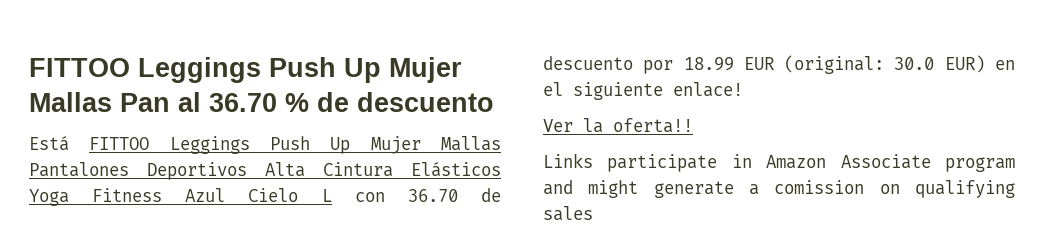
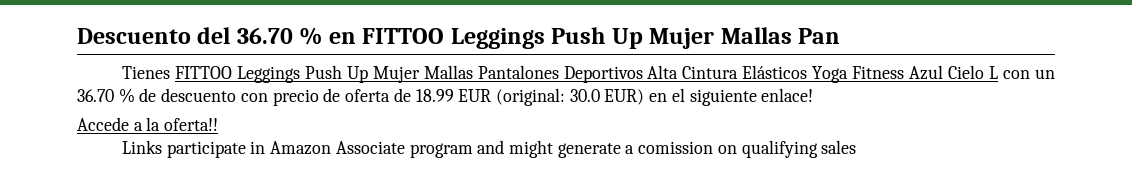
- FITTOO Leggings Push Up Mujer Mallas Pan al 36.70 % de descuento
- Está FITTOO Leggings Push Up Mujer Mallas Pantalones Deportivos Alta Cintura Elásticos Yoga Fitness Azul Cielo L con 36.70 de descuento por 18.99 EUR (original: 30.0 EUR) en el siguiente enlace!
+ Descuento del 36.70 % en FITTOO Leggings Push Up Mujer Mallas Pan
+ Tienes FITTOO Leggings Push Up Mujer Mallas Pantalones Deportivos Alta Cintura Elásticos Yoga Fitness Azul Cielo L con un 36.70 % de descuento con precio de oferta de 18.99 EUR (original: 30.0 EUR) en el siguiente enlace!
- Ver la oferta!!
+ Accede a la oferta!!

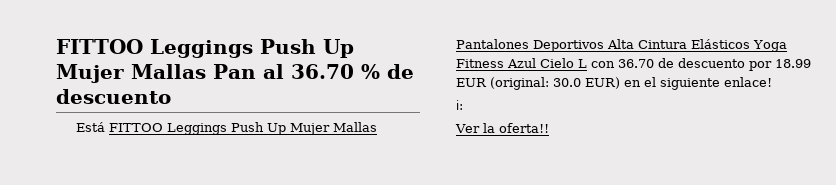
- Descuento del 36.70 % en FITTOO Leggings Push Up Mujer Mallas Pan
- Tienes FITTOO Leggings Push Up Mujer Mallas Pantalones Deportivos Alta Cintura Elásticos Yoga Fitness Azul Cielo L con un 36.70 % de descuento con precio de oferta de 18.99 EUR (original: 30.0 EUR) en el siguiente enlace!
+ FITTOO Leggings Push Up Mujer Mallas Pan al 36.70 % de descuento
+ Está FITTOO Leggings Push Up Mujer Mallas Pantalones Deportivos Alta Cintura Elásticos Yoga Fitness Azul Cielo L con 36.70 de descuento por 18.99 EUR (original: 30.0 EUR) en el siguiente enlace!
- Accede a la oferta!!
+ ℹ:
+ Ver la oferta!!
- Links participate in Amazon Associate program and might generate a comission on qualifying sales

